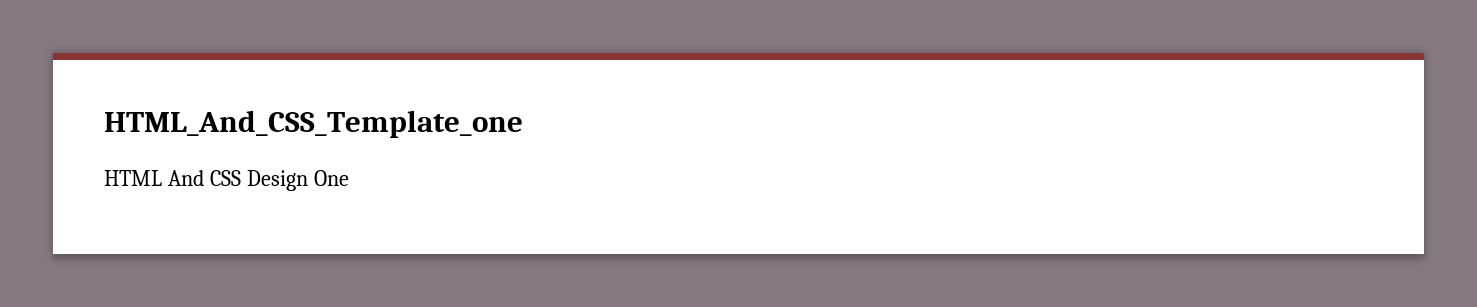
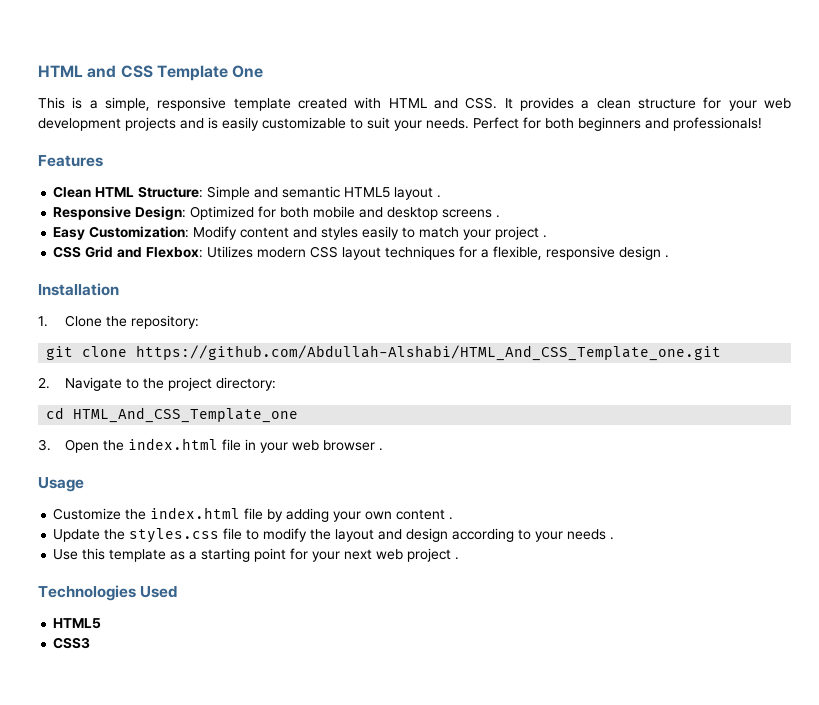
- HTML_And_CSS_Template_one
- HTML And CSS Design One
+ HTML and CSS Template One
+ This is a simple, responsive template created with HTML and CSS. It provides a clean structure for your web development projects and is easily customizable to suit your needs. Perfect for both beginners and professionals!
+ Features
+ Clean HTML Structure: Simple and semantic HTML5 layout .
+ Responsive Design: Optimized for both mobile and desktop screens .
+ Easy Customization: Modify content and styles easily to match your project .
+ CSS Grid and Flexbox: Utilizes modern CSS layout techniques for a flexible, responsive design .
+ Installation
+ 1. Clone the repository:
+ git clone https://github.com/Abdullah-Alshabi/HTML_And_CSS_Template_one.git
+ 2. Navigate to the project directory:
+ cd HTML_And_CSS_Template_one
+ 3. Open the index.html file in your web browser .
+ Usage
+ Customize the index.html file by adding your own content .
+ Update the styles.css file to modify the layout and design according to your needs .
+ Use this template as a starting point for your next web project .
+ Technologies Used
+ HTML5
+ CSS3

